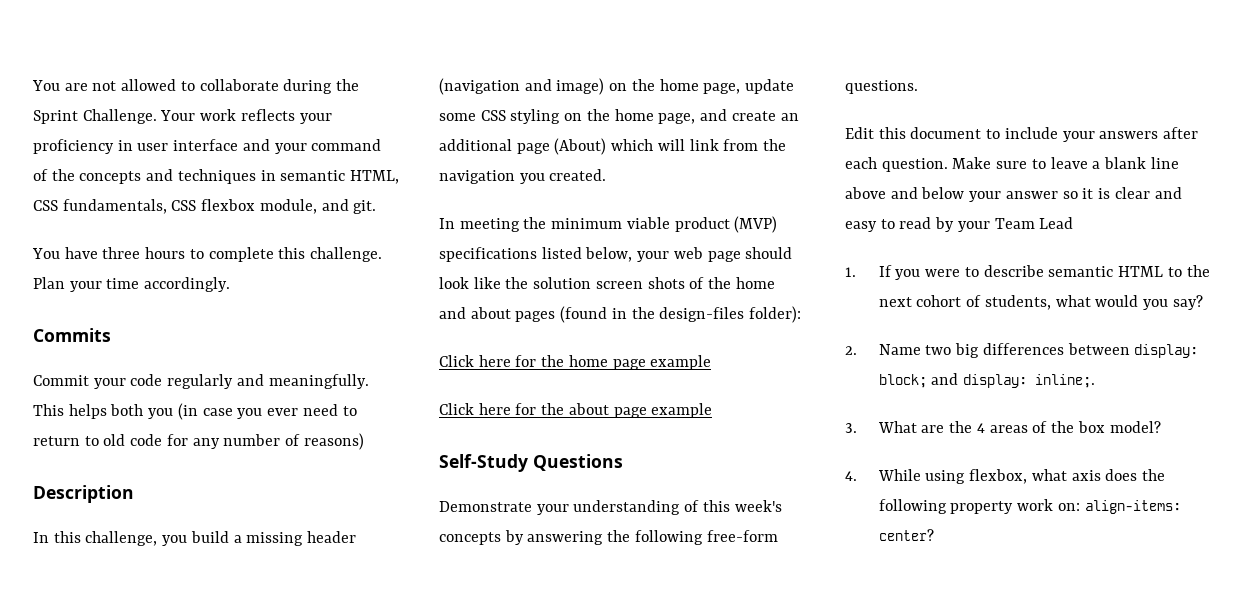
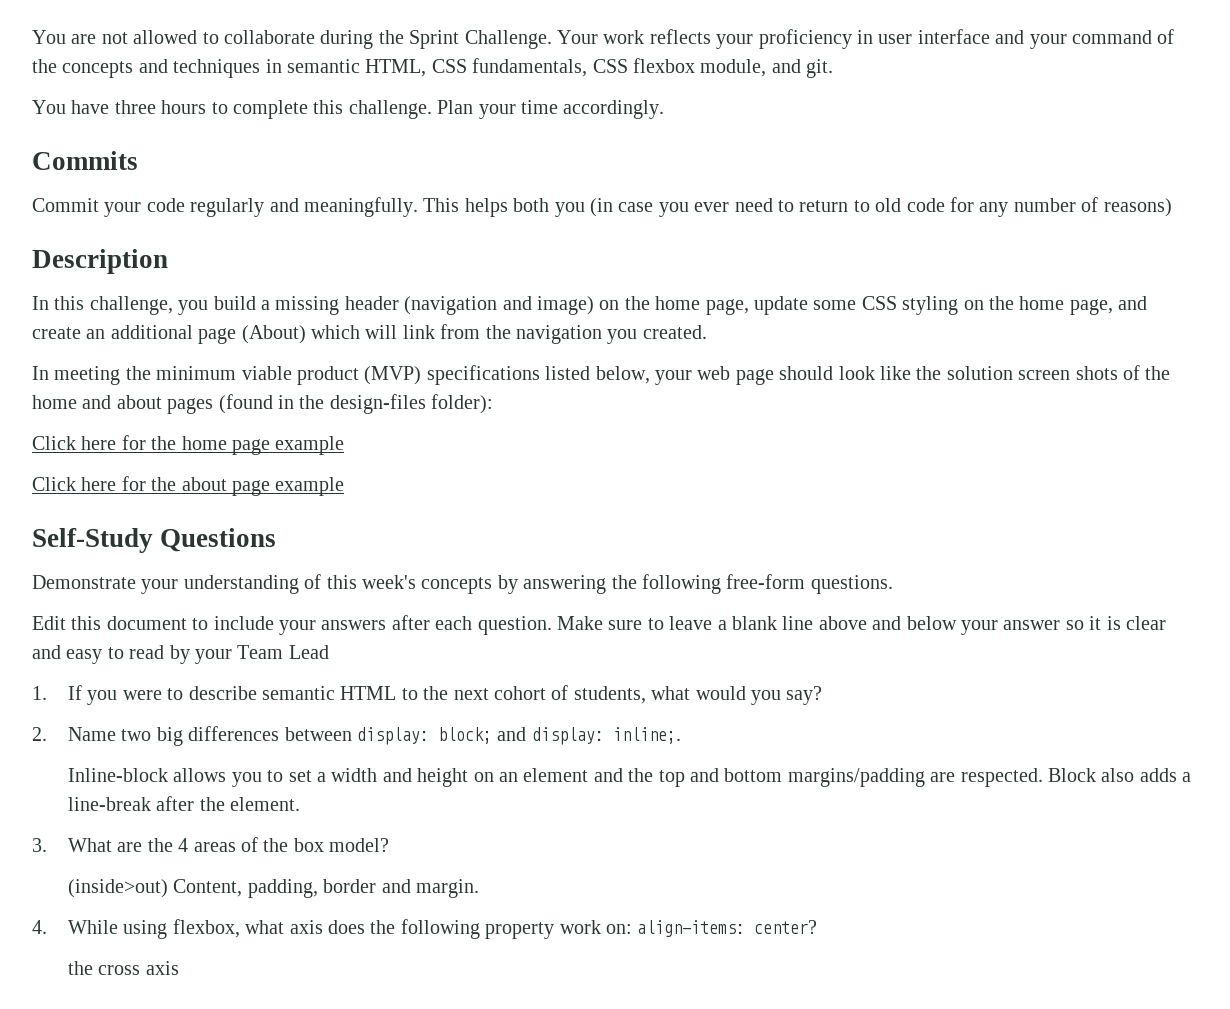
+ Inline-block allows you to set a width and height on an element and the top and bottom margins/padding are respected. Block also adds a line-break after the element.
+ (inside>out) Content, padding, border and margin.
+ the cross axis

